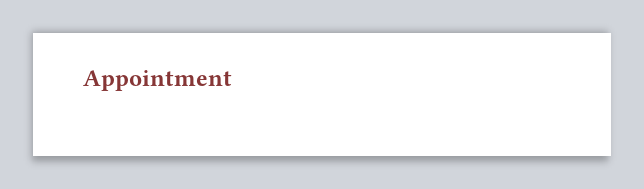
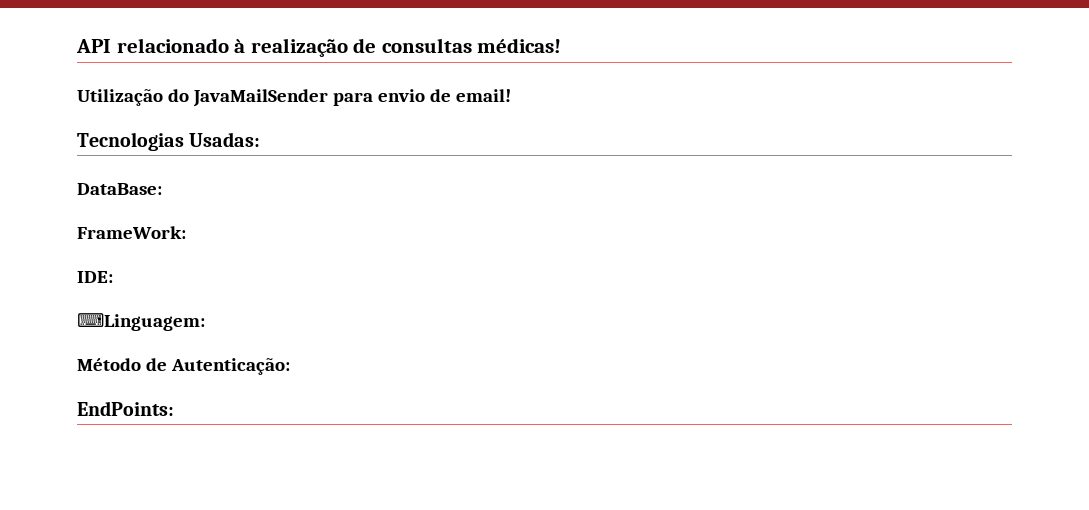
- Appointment
+ API relacionado à realização de consultas médicas!
+ Utilização do JavaMailSender para envio de email!
+ Tecnologias Usadas:
+ DataBase:
+ FrameWork:
+ IDE:
+ ⌨Linguagem:
+ Método de Autenticação:
+ EndPoints:

